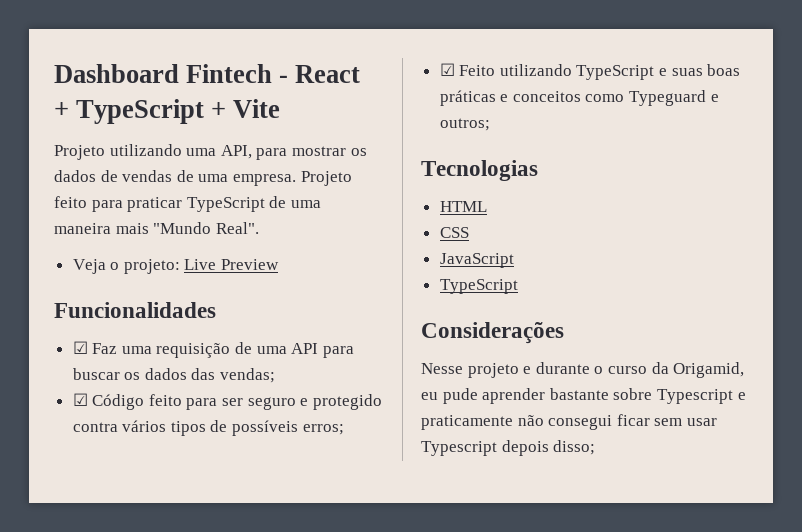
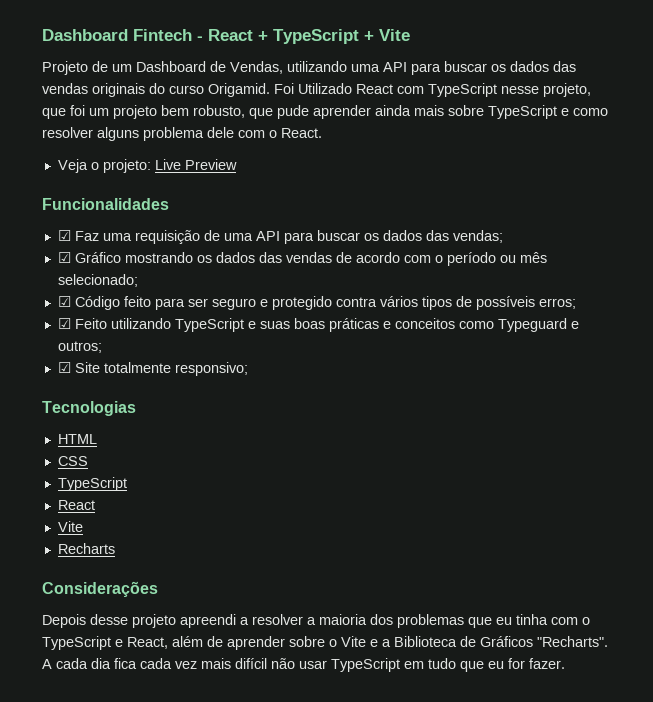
- Projeto utilizando uma API, para mostrar os dados de vendas de uma empresa. Projeto feito para praticar TypeScript de uma maneira mais "Mundo Real".
+ Projeto de um Dashboard de Vendas, utilizando uma API para buscar os dados das vendas originais do curso Origamid. Foi Utilizado React com TypeScript nesse projeto, que foi um projeto bem robusto, que pude aprender ainda mais sobre TypeScript e como resolver alguns problema dele com o React.
+ ☑ Gráfico mostrando os dados das vendas de acordo com o período ou mês selecionado;
+ ☑ Site totalmente responsivo;
  CSS
- JavaScript
  TypeScript
+ React
+ Vite
+ Recharts
  Considerações
- Nesse projeto e durante o curso da Origamid, eu pude aprender bastante sobre Typescript e praticamente não consegui ficar sem usar Typescript depois disso;
+ Depois desse projeto apreendi a resolver a maioria dos problemas que eu tinha com o TypeScript e React, além de aprender sobre o Vite e a Biblioteca de Gráficos "Recharts". A cada dia fica cada vez mais difícil não usar TypeScript em tudo que eu for fazer.

